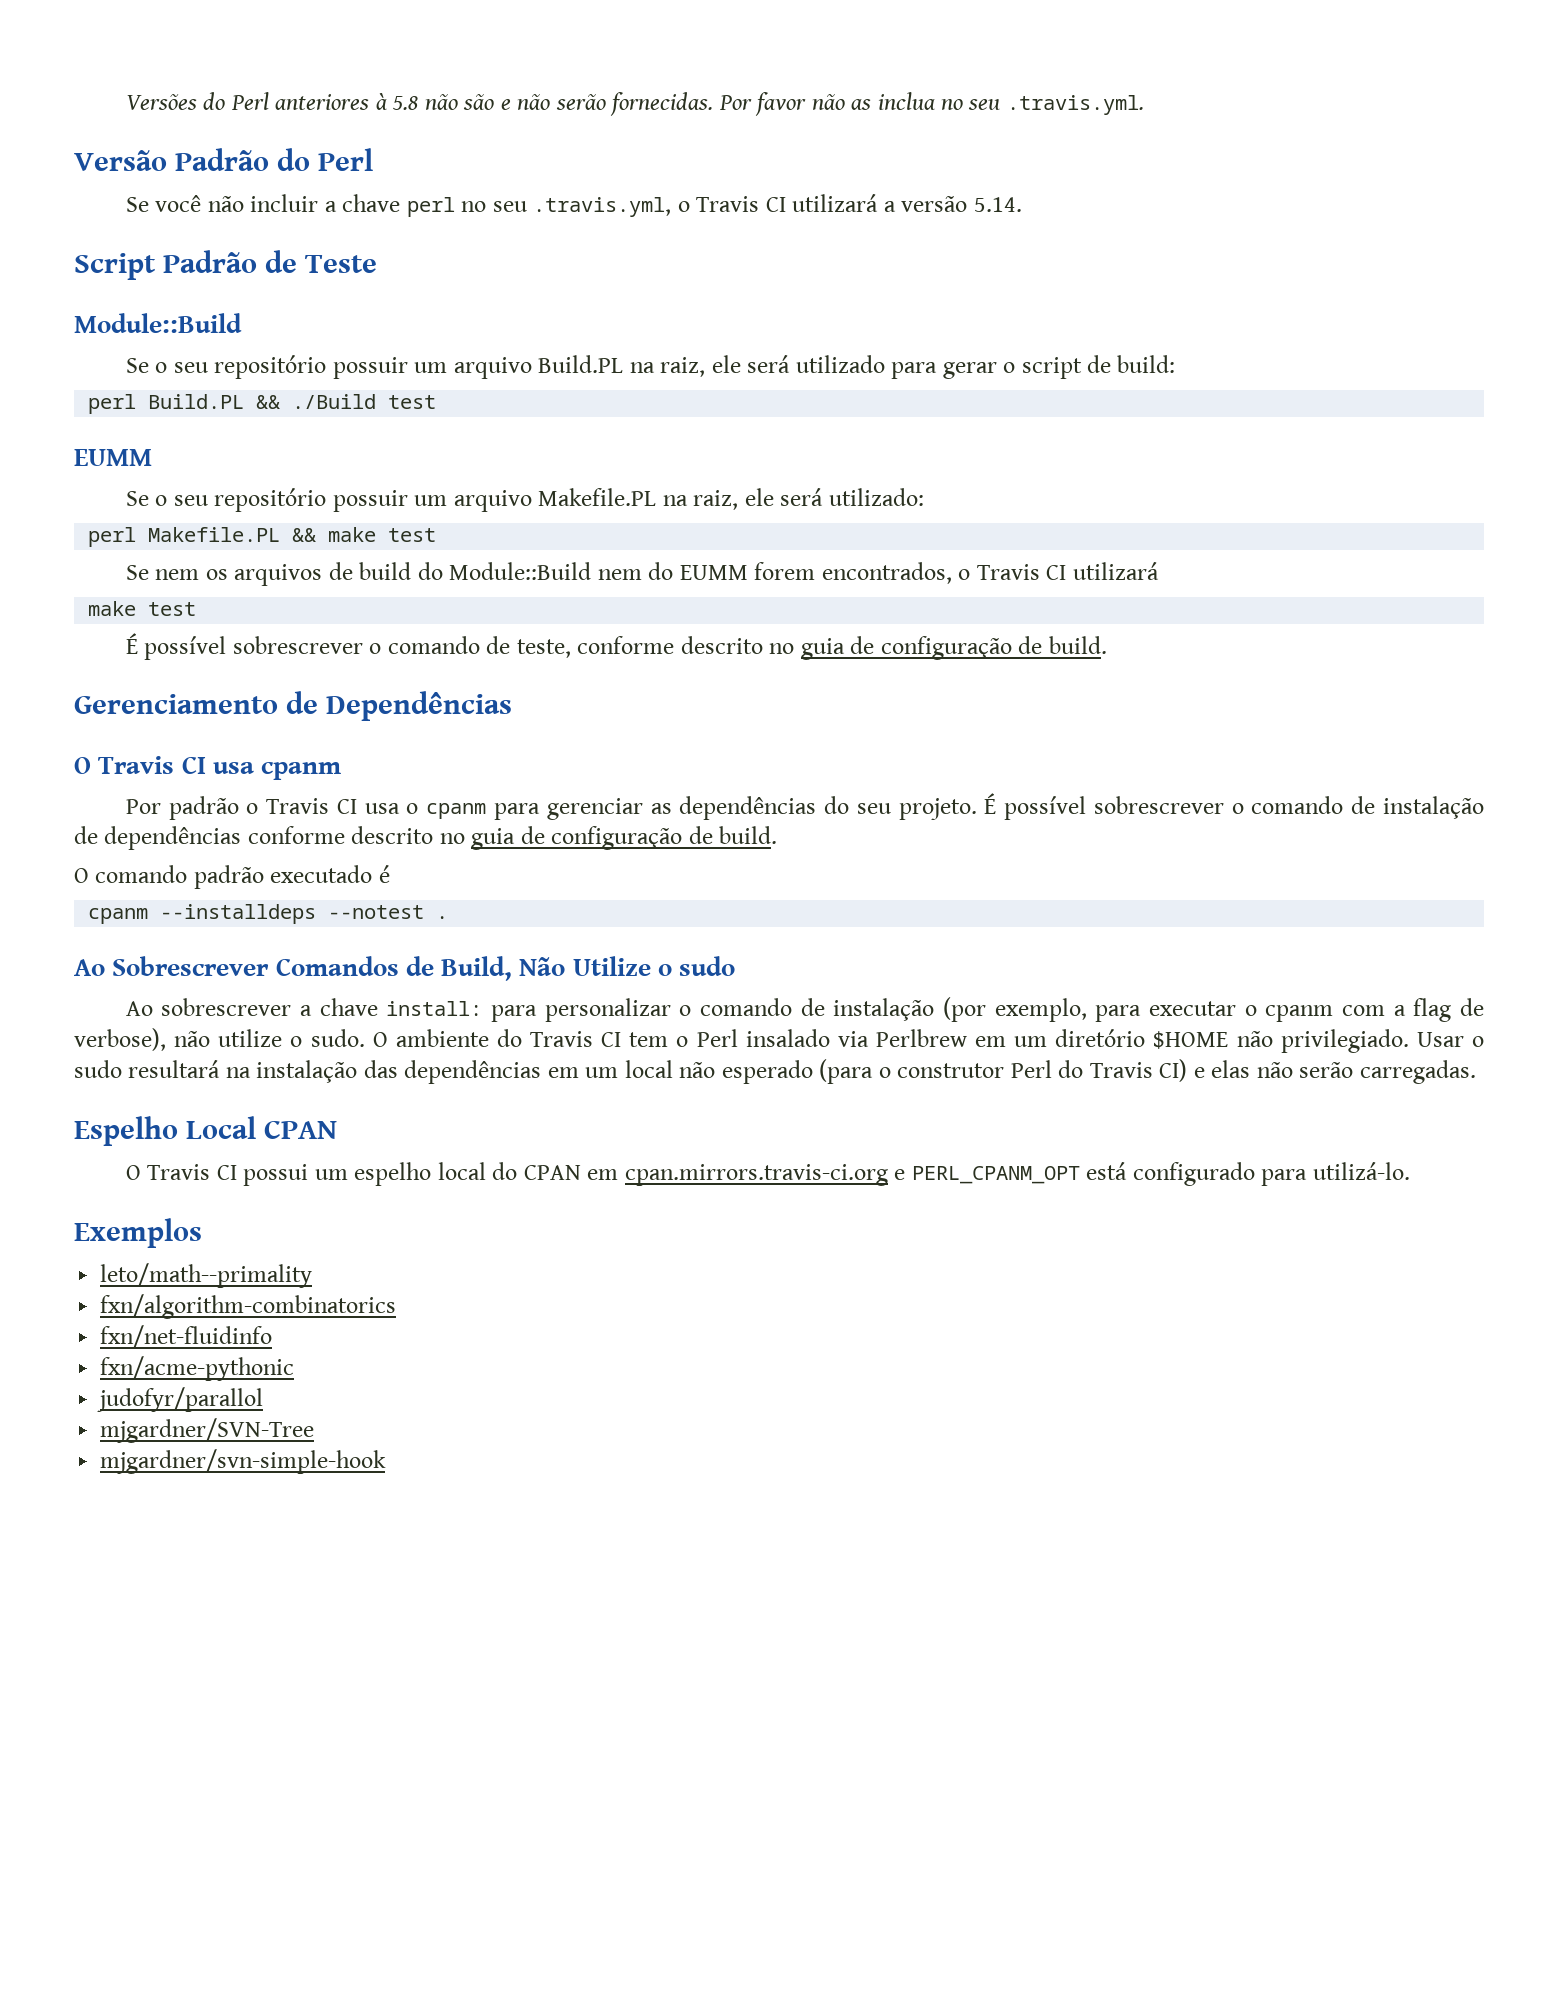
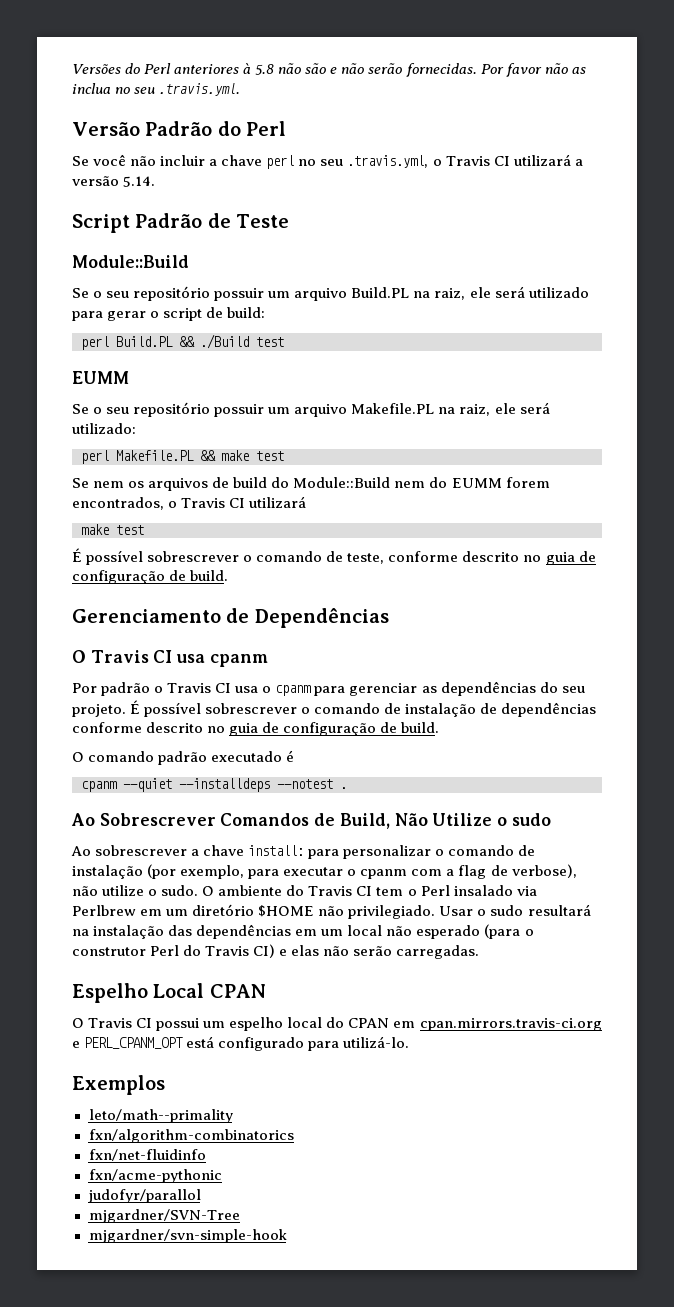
- cpanm --installdeps --notest .
+ cpanm --quiet --installdeps --notest .

